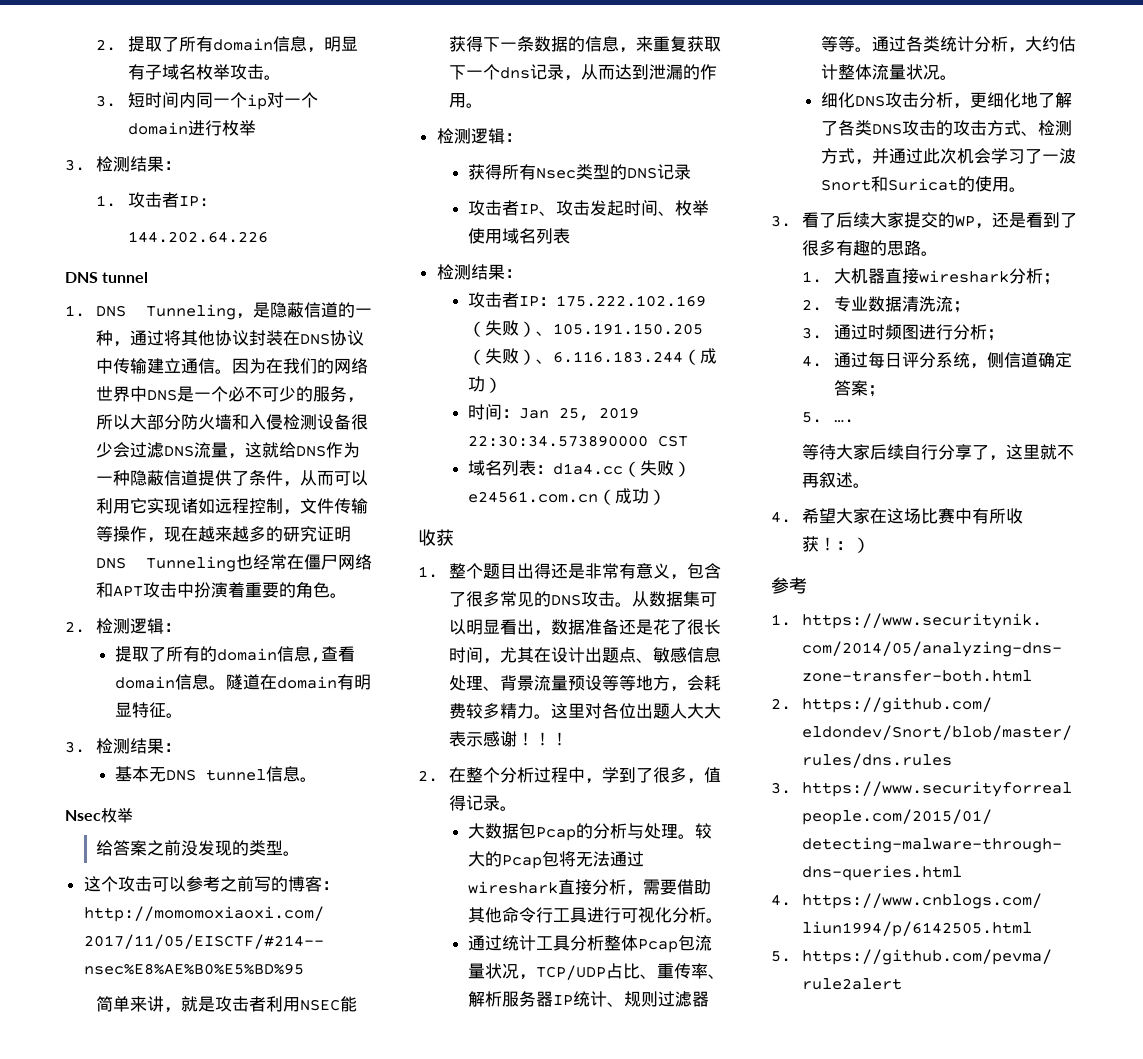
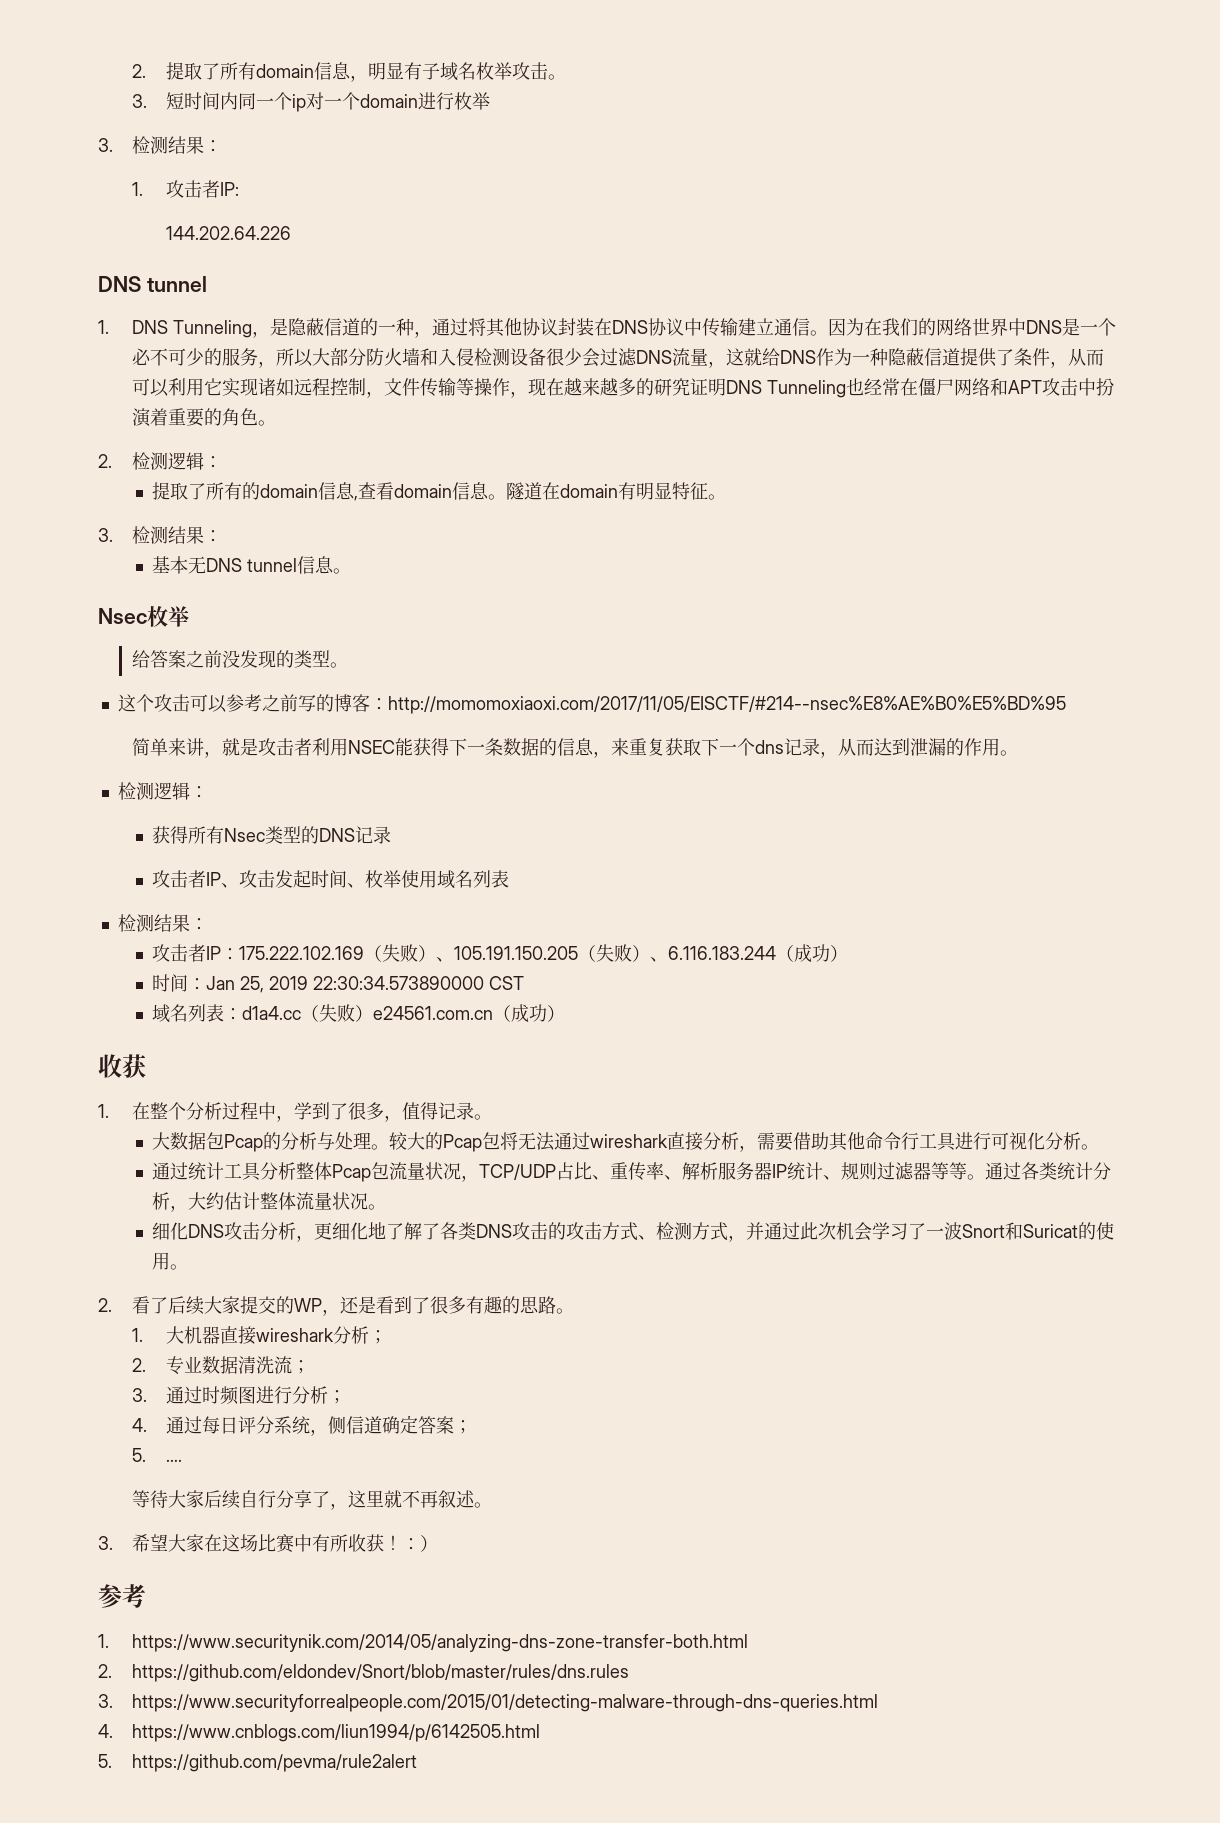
- 1.整个题目出得还是非常有意义，包含了很多常见的DNS攻击。从数据集可以明显看出，数据准备还是花了很长时间，尤其在设计出题点、敏感信息处理、背景流量预设等等地方，会耗费较多精力。这里对各位出题人大大表示感谢！！！
- 2.在整个分析过程中，学到了很多，值得记录。
+ 1.在整个分析过程中，学到了很多，值得记录。
- 3.看了后续大家提交的WP，还是看到了很多有趣的思路。
+ 2.看了后续大家提交的WP，还是看到了很多有趣的思路。
- 4.希望大家在这场比赛中有所收获！
+ 3.希望大家在这场比赛中有所收获！

